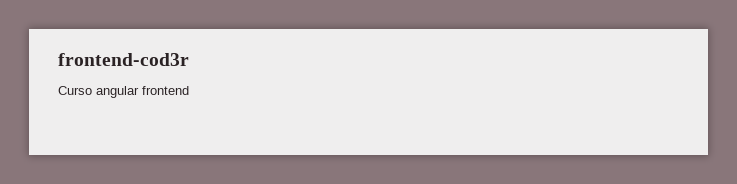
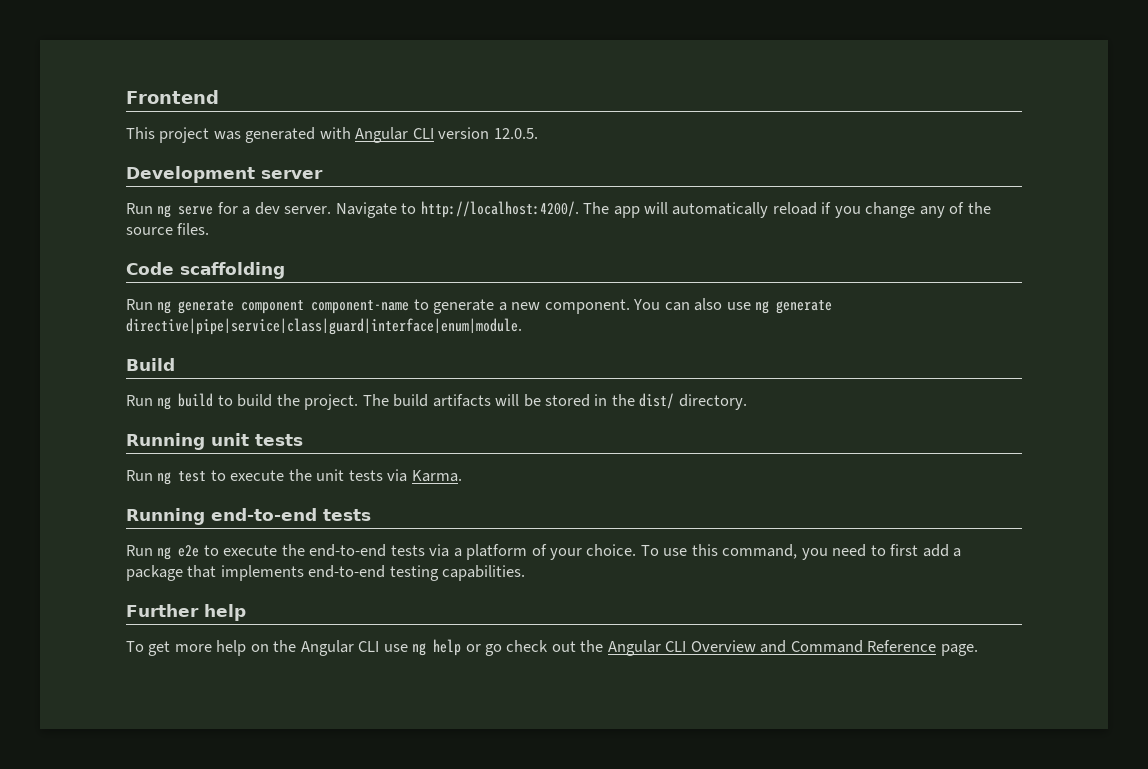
- frontend-cod3r
- Curso angular frontend
+ Frontend
+ This project was generated with Angular CLI version 12.0.5.
+ Development server
+ Run ng serve for a dev server. Navigate to http://localhost:4200/. The app will automatically reload if you change any of the source files.
+ Code scaffolding
+ Run ng generate component component-name to generate a new component. You can also use ng generate directive|pipe|service|class|guard|interface|enum|module.
+ Build
+ Run ng build to build the project. The build artifacts will be stored in the dist/ directory.
+ Running unit tests
+ Run ng test to execute the unit tests via Karma.
+ Running end-to-end tests
+ Run ng e2e to execute the end-to-end tests via a platform of your choice. To use this command, you need to first add a package that implements end-to-end testing capabilities.
+ Further help
+ To get more help on the Angular CLI use ng help or go check out the Angular CLI Overview and Command Reference page.

